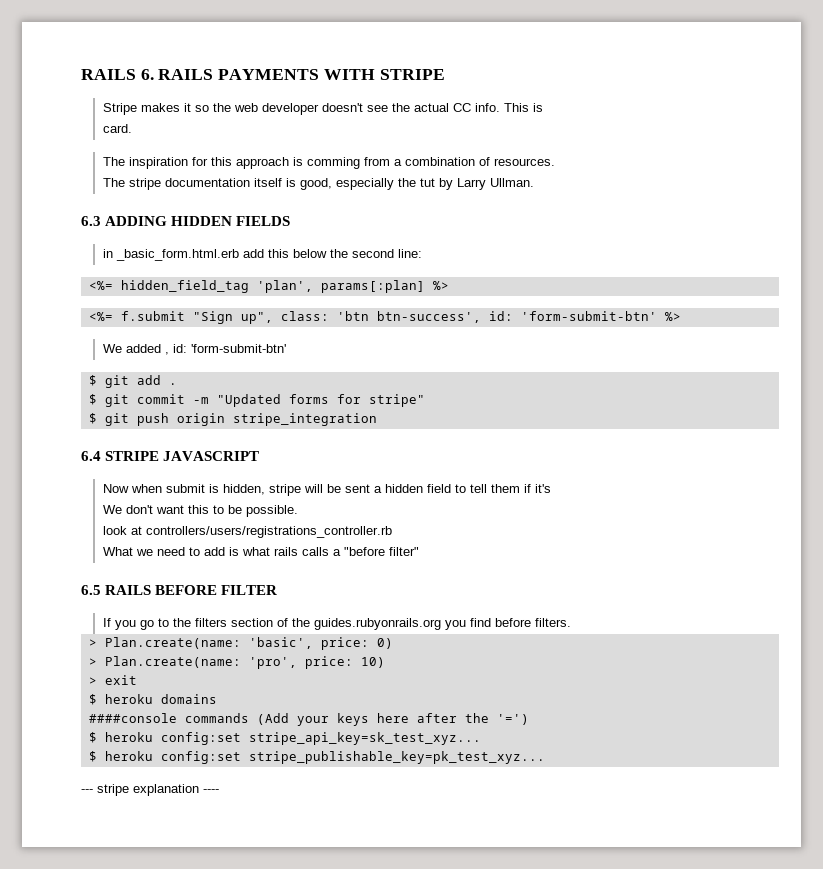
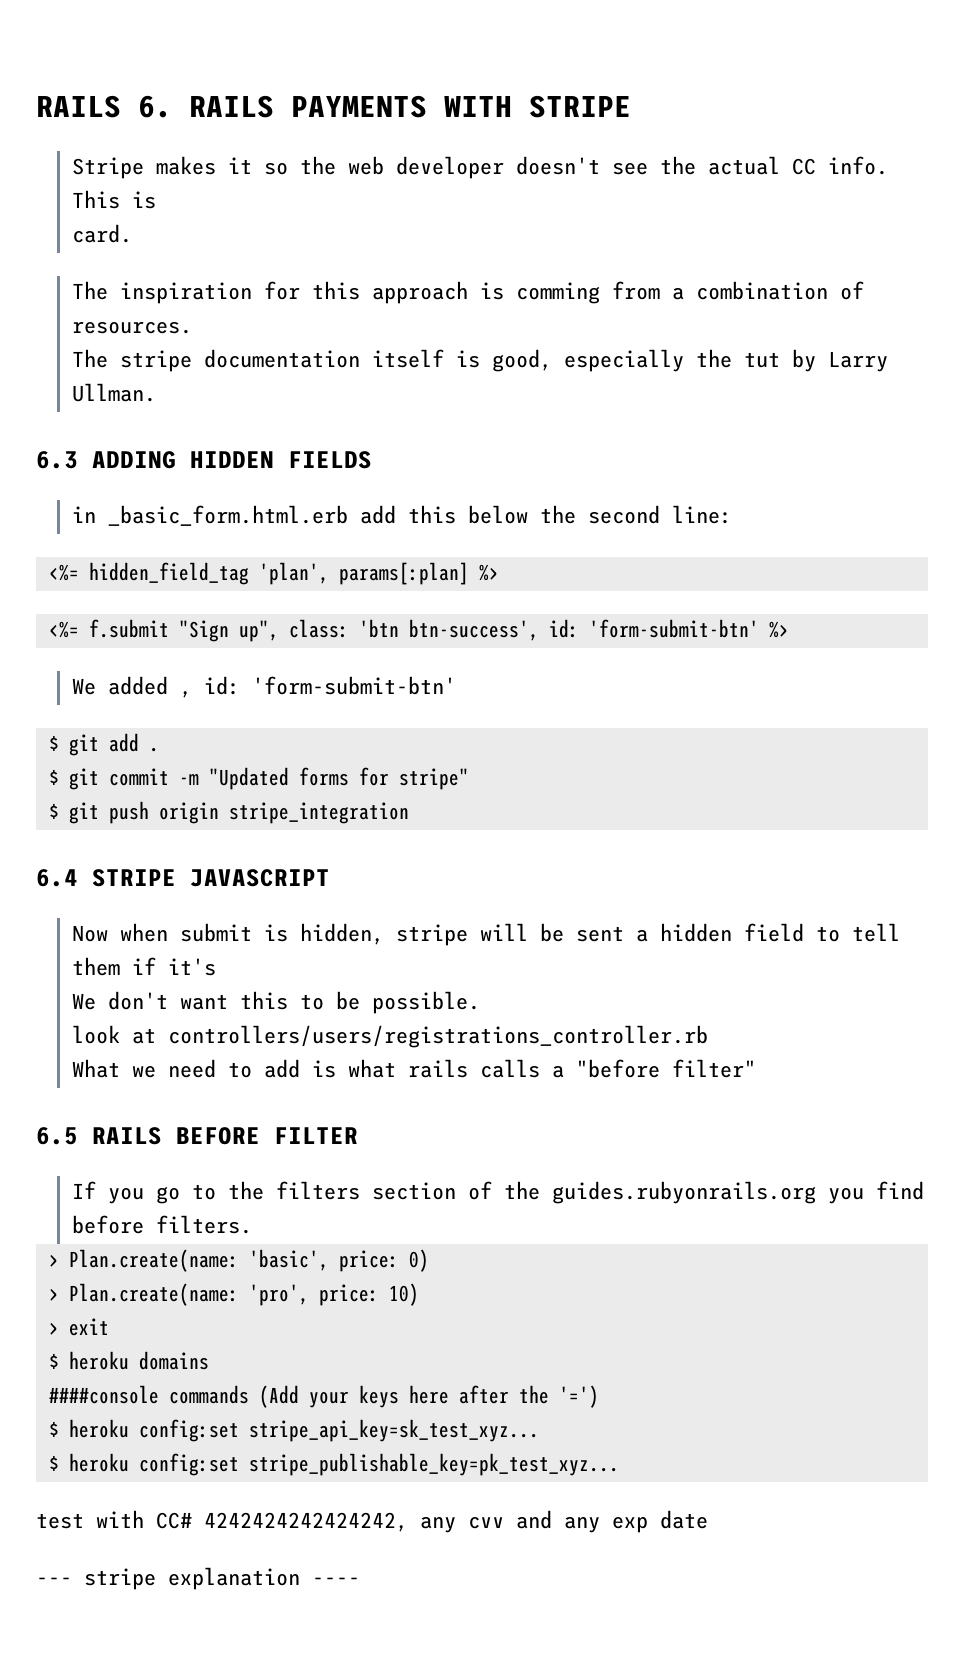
+ test with CC# 4242424242424242, any cvv and any exp date

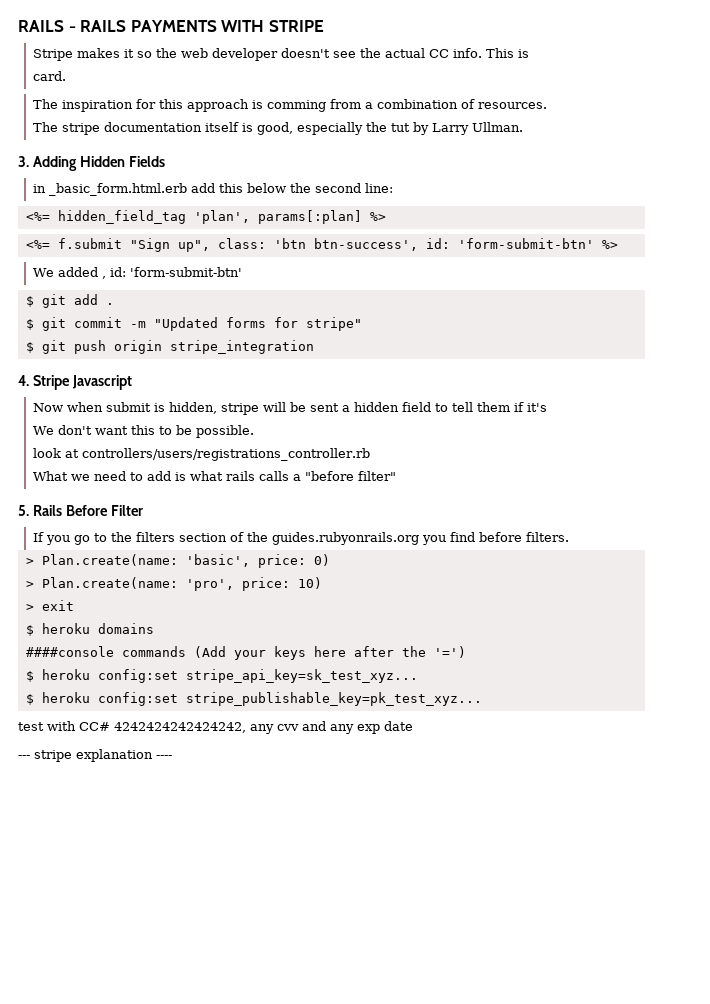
- RAILS 6. RAILS PAYMENTS WITH STRIPE
+ RAILS - RAILS PAYMENTS WITH STRIPE
- 6.3 ADDING HIDDEN FIELDS
+ 3. Adding Hidden Fields
- 6.4 STRIPE JAVASCRIPT
+ 4. Stripe Javascript
- 6.5 RAILS BEFORE FILTER
+ 5. Rails Before Filter

